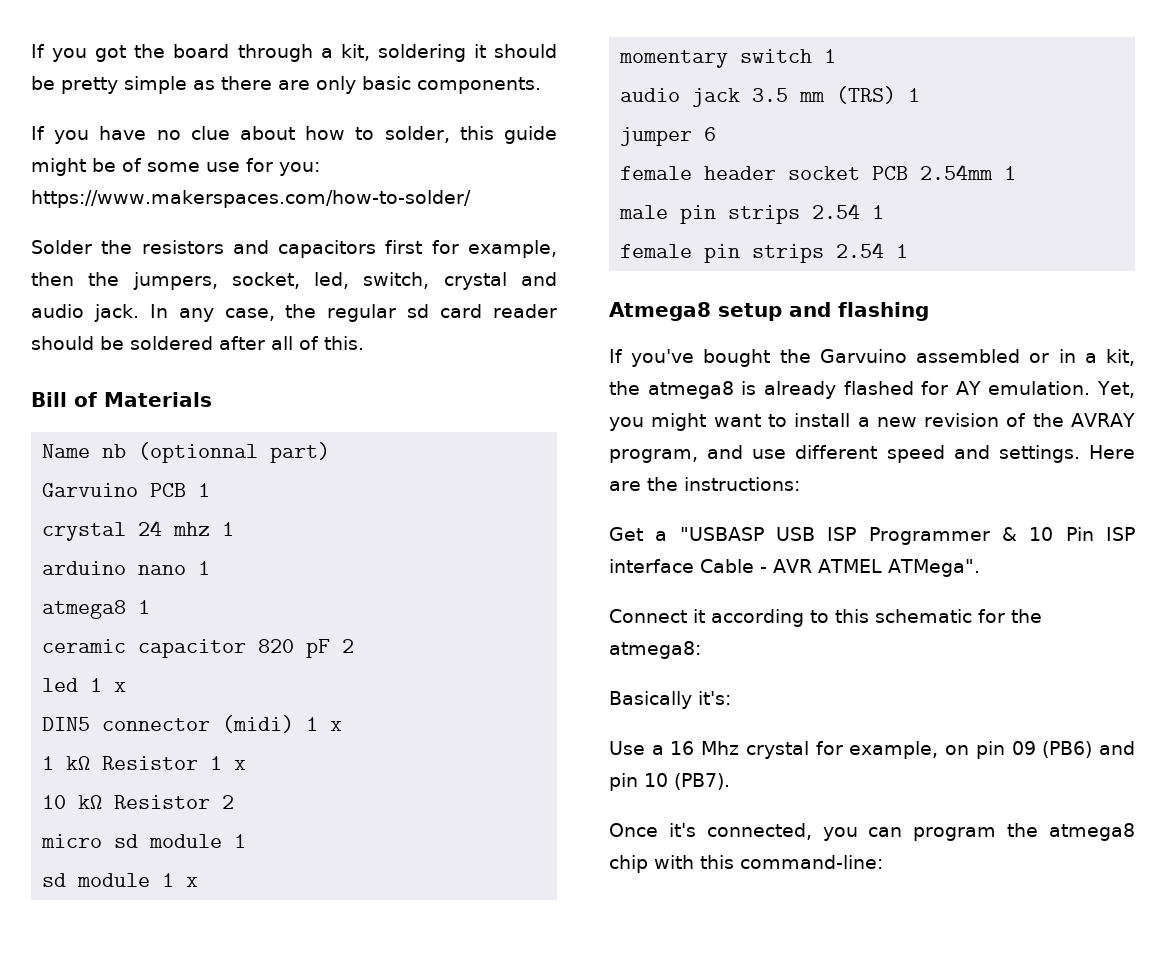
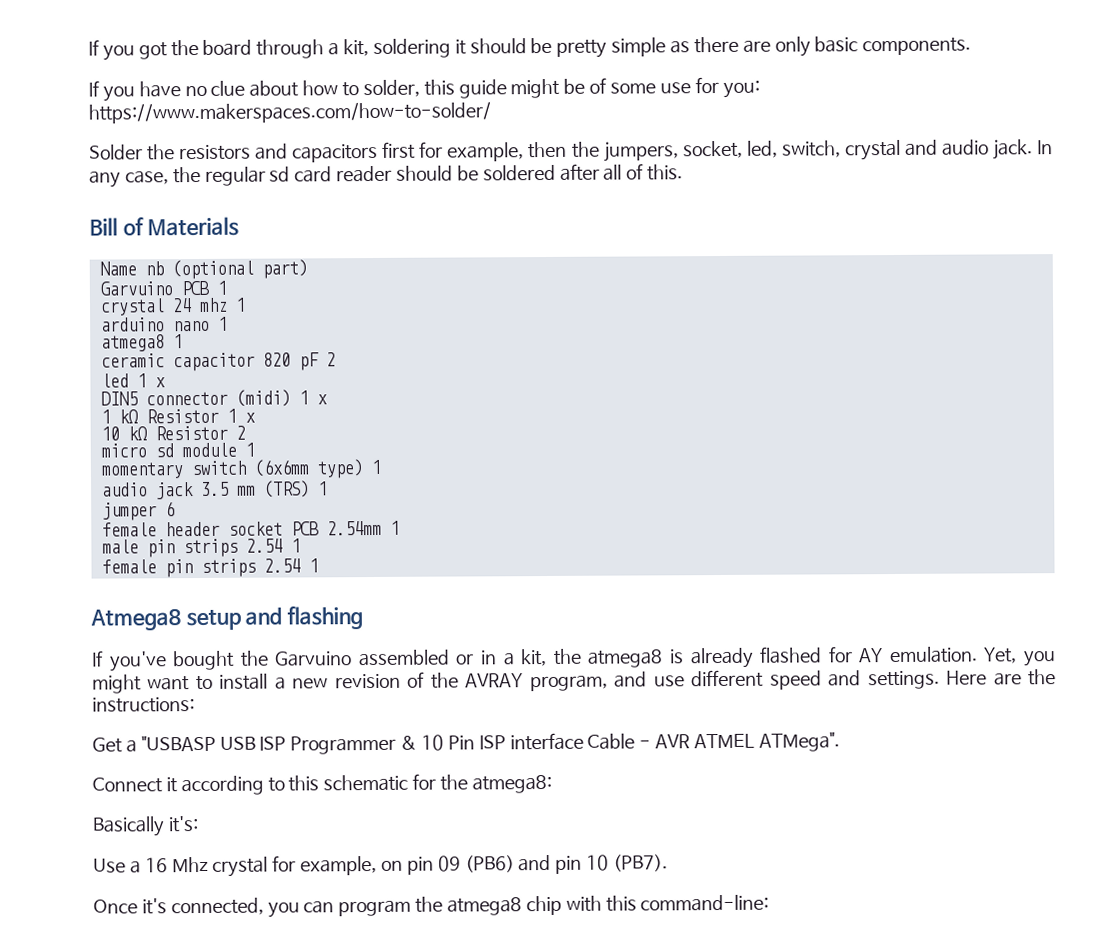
- Name nb (optionnal part)
+ Name nb (optional part)
- sd module 1 x
- momentary switch 1
+ momentary switch (6x6mm type) 1

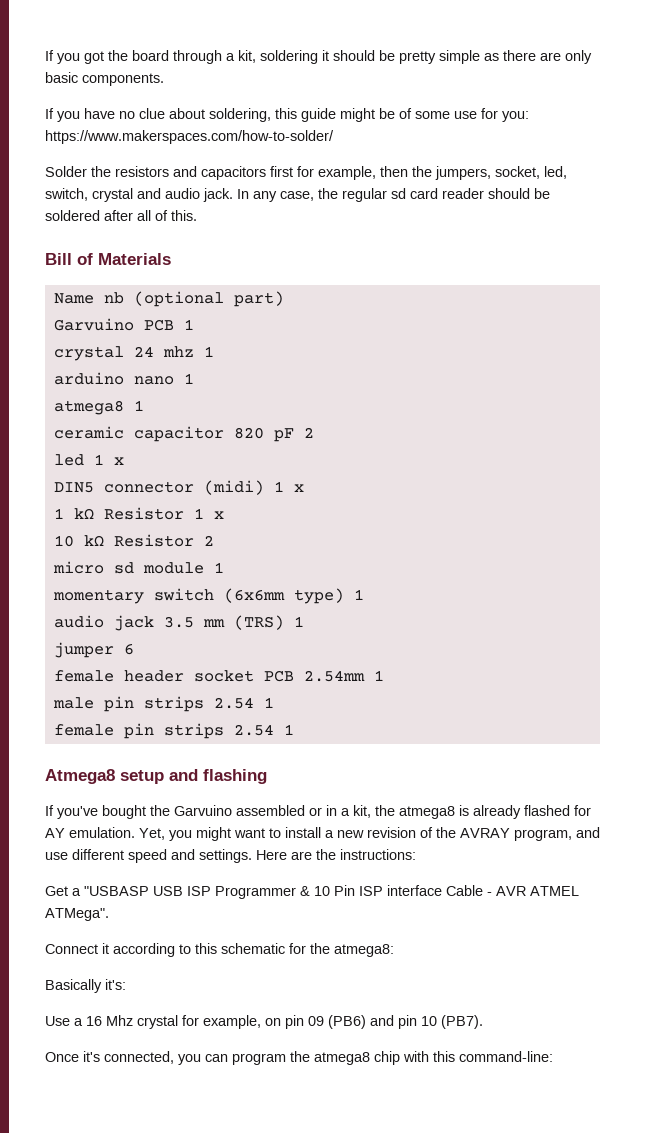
- If you have no clue about how to solder, this guide might be of some use for you: https://www.makerspaces.com/how-to-solder/
+ If you have no clue about soldering, this guide might be of some use for you: https://www.makerspaces.com/how-to-solder/

